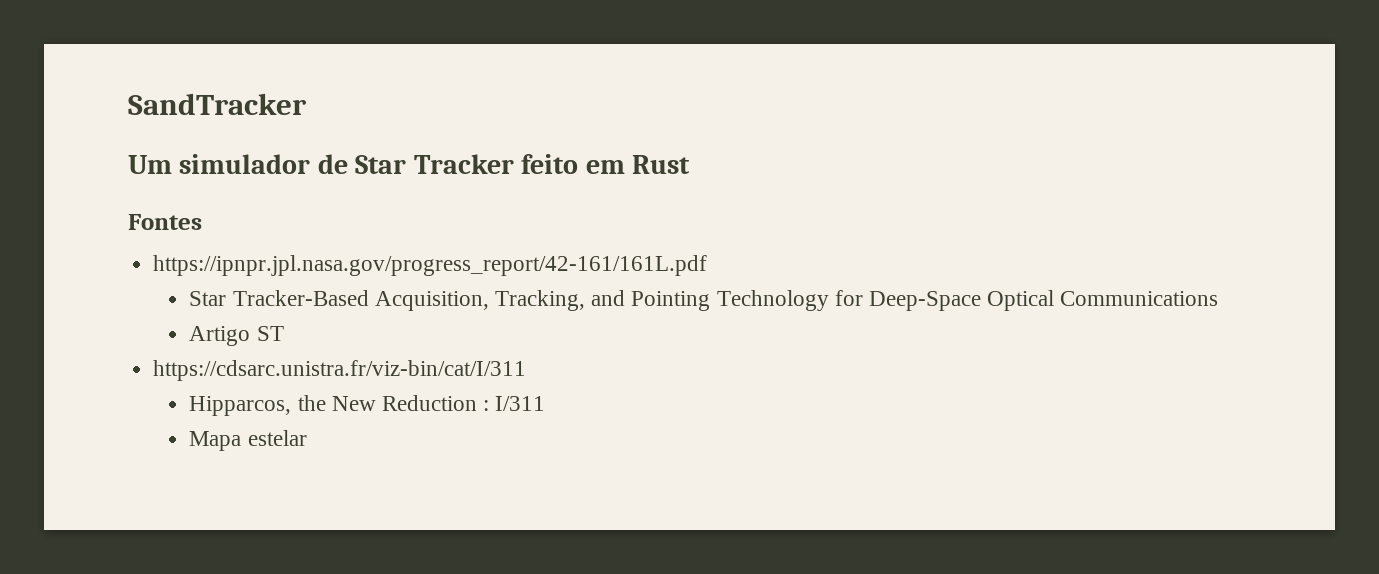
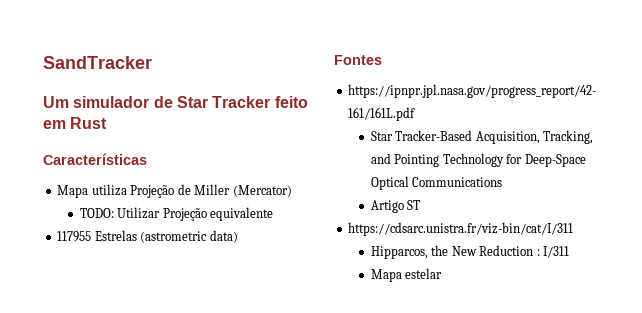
+ Características
+ Mapa utiliza Projeção de Miller (Mercator)
+ TODO: Utilizar Projeção equivalente
+ 117955 Estrelas (astrometric data)

